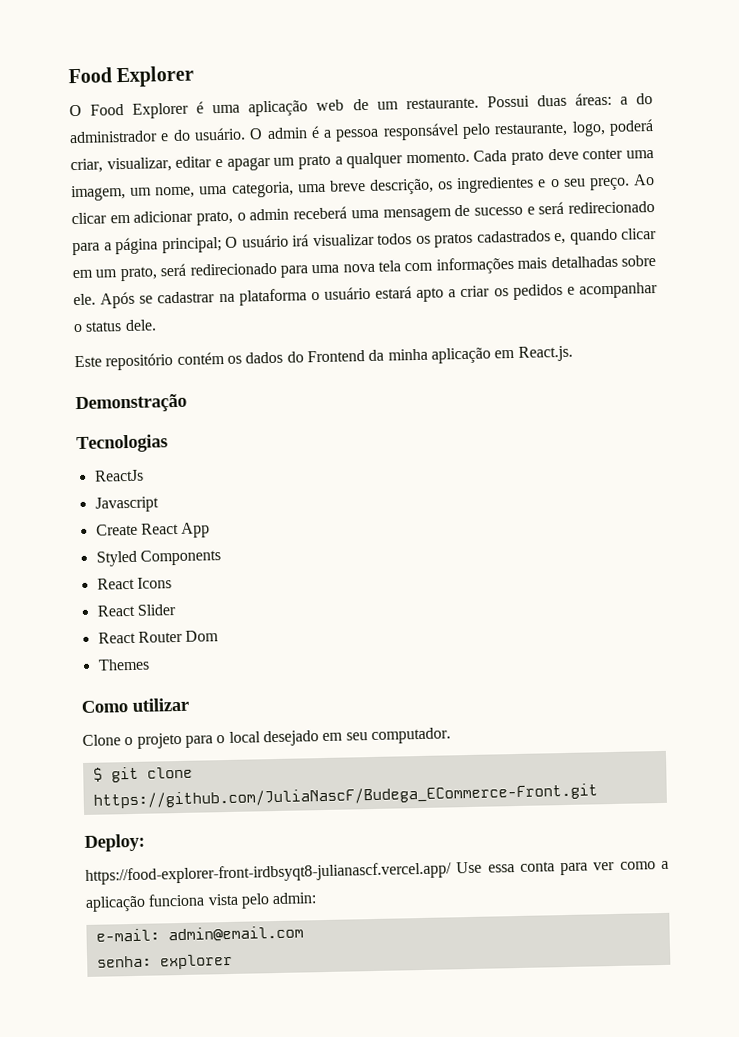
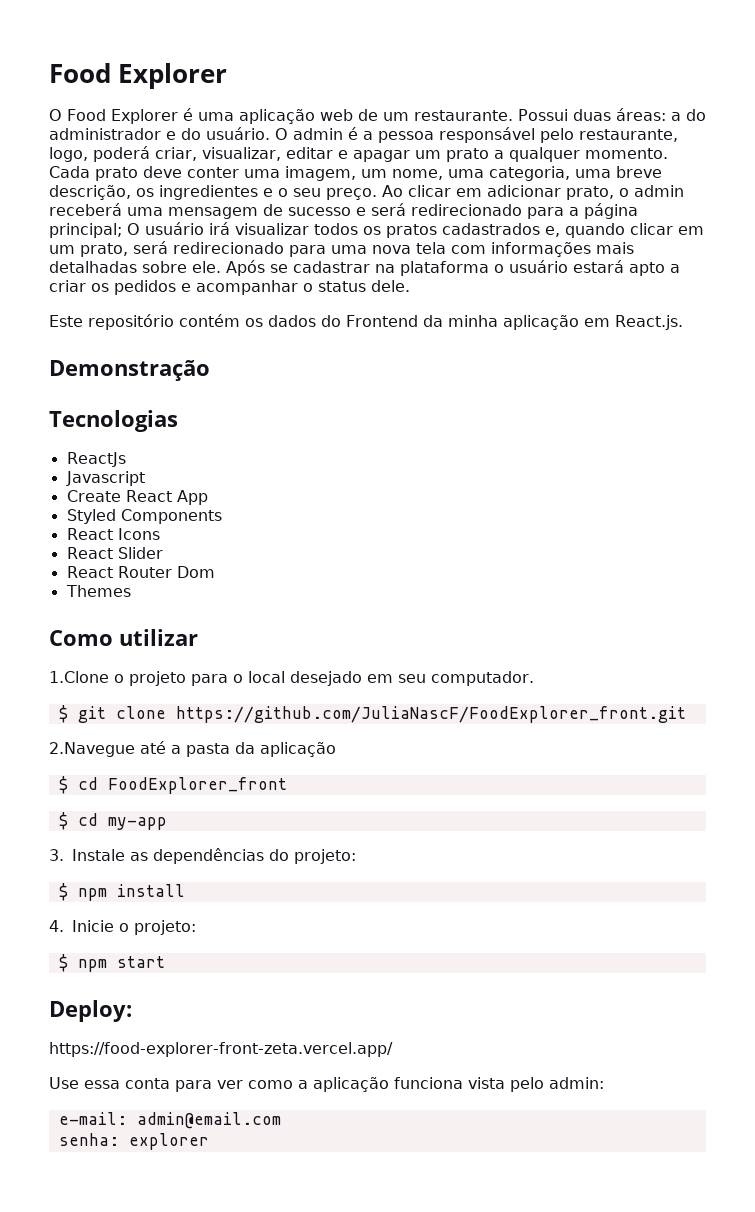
- Clone o projeto para o local desejado em seu computador.
+ 1.Clone o projeto para o local desejado em seu computador.
- $ git clone https://github.com/JuliaNascF/Budega_ECommerce-Front.git
+ $ git clone https://github.com/JuliaNascF/FoodExplorer_front.git
+ 2.Navegue até a pasta da aplicação
+ $ cd FoodExplorer_front
+ $ cd my-app
+ 3. Instale as dependências do projeto:
+ $ npm install
+ 4. Inicie o projeto:
+ $ npm start
- https://food-explorer-front-irdbsyqt8-julianascf.vercel.app/ Use essa conta para ver como a aplicação funciona vista pelo admin:
+ https://food-explorer-front-zeta.vercel.app/
+ Use essa conta para ver como a aplicação funciona vista pelo admin:

